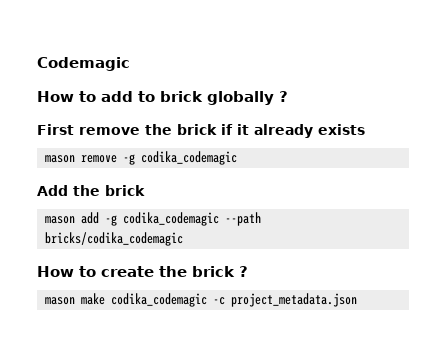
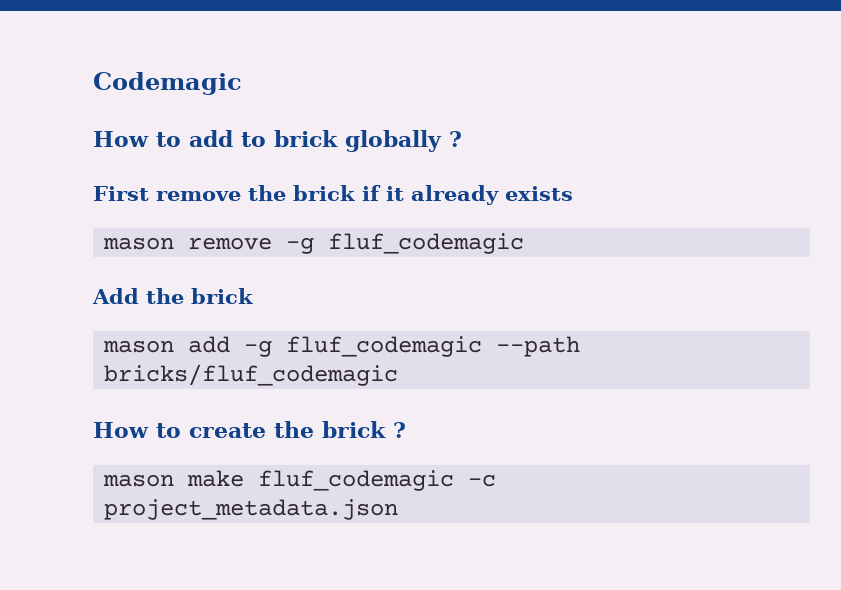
- mason remove -g codika_codemagic
+ mason remove -g fluf_codemagic
- mason add -g codika_codemagic --path bricks/codika_codemagic
+ mason add -g fluf_codemagic --path bricks/fluf_codemagic
- mason make codika_codemagic -c project_metadata.json
+ mason make fluf_codemagic -c project_metadata.json

